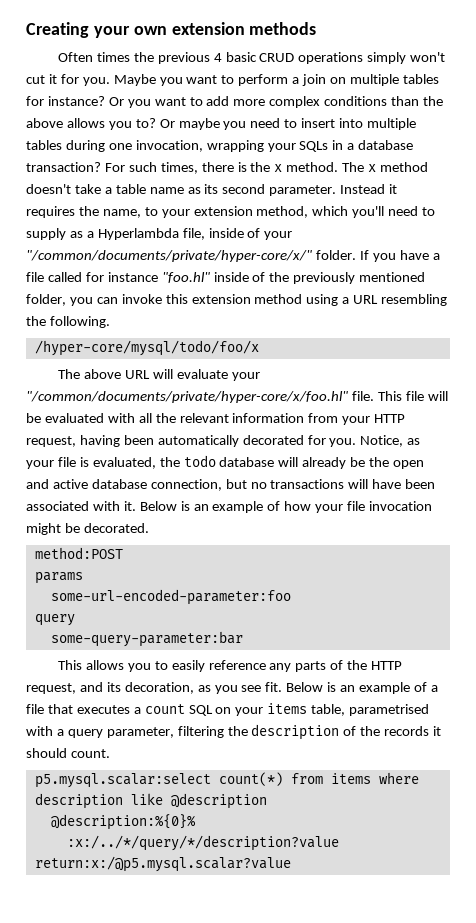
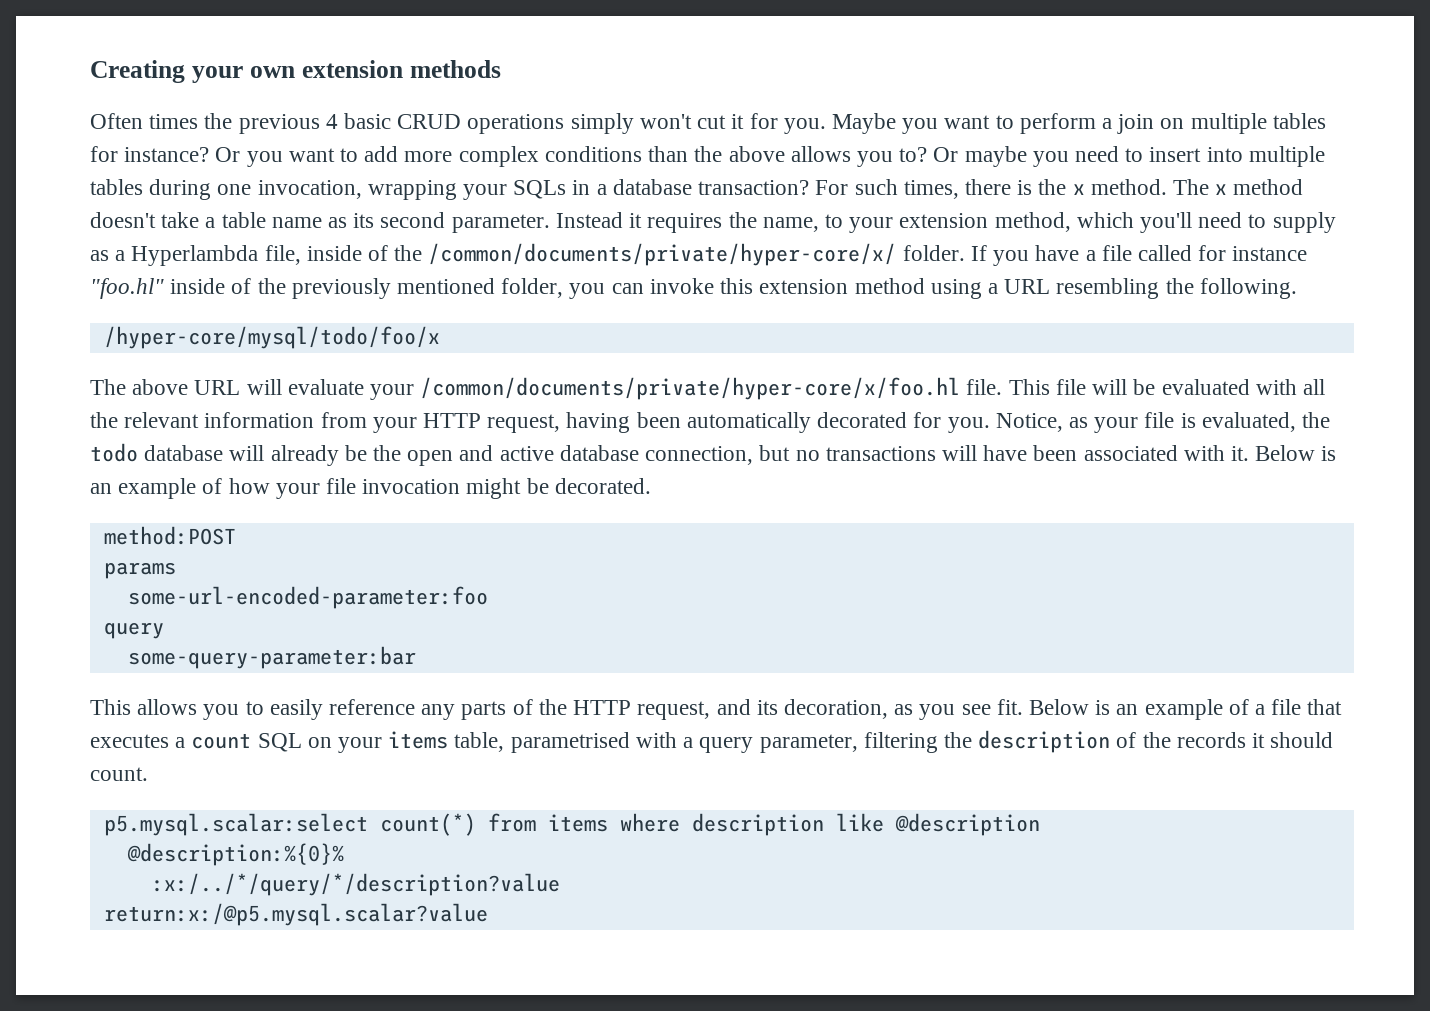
- Instead it requires the name, to your extension method, which you'll need to supply as a Hyperlambda file, inside of your "/common/documents/private/hyper-core/x/" folder.
+ Instead it requires the name, to your extension method, which you'll need to supply as a Hyperlambda file, inside of the /common/documents/private/hyper-core/x/ folder.
- The above URL will evaluate your "/common/documents/private/hyper-core/x/foo.hl" file.
+ The above URL will evaluate your /common/documents/private/hyper-core/x/foo.hl file.

